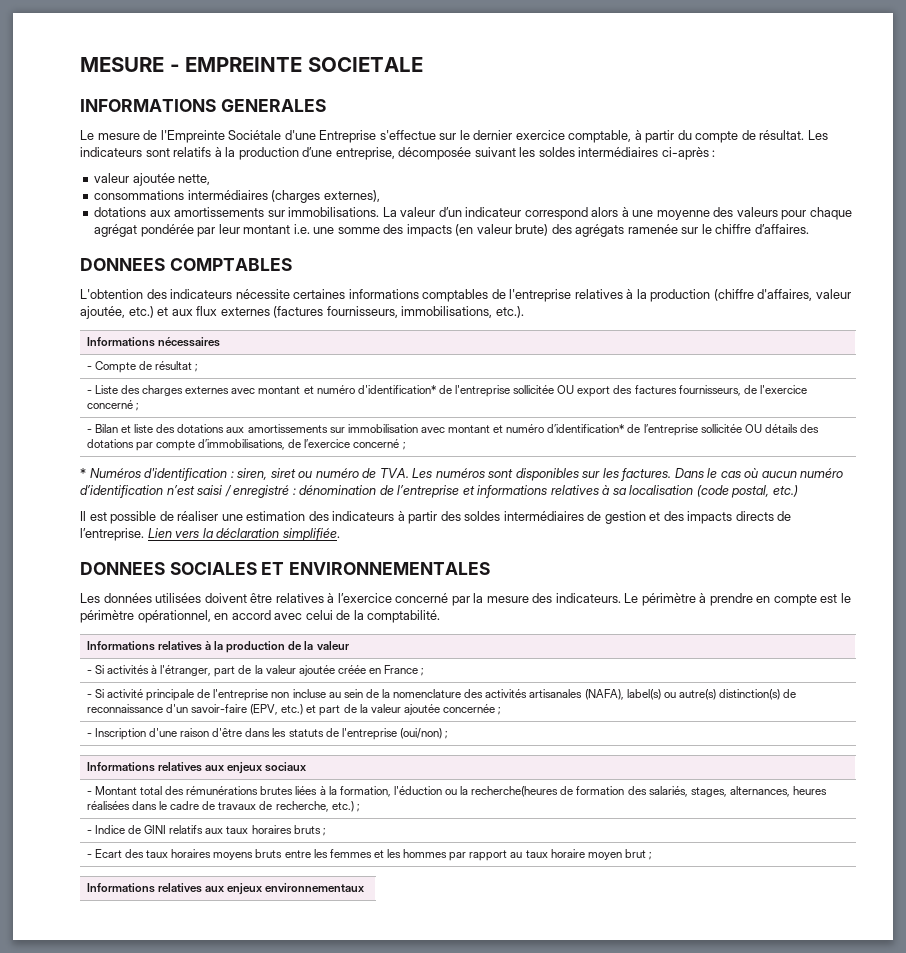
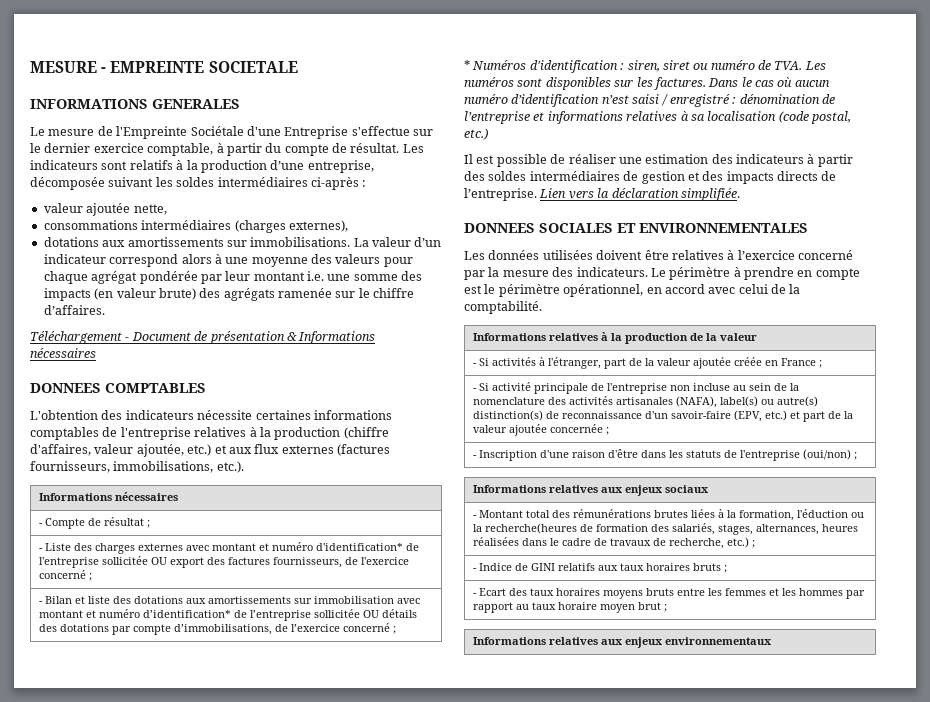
+ Téléchargement - Document de présentation & Informations nécessaires

